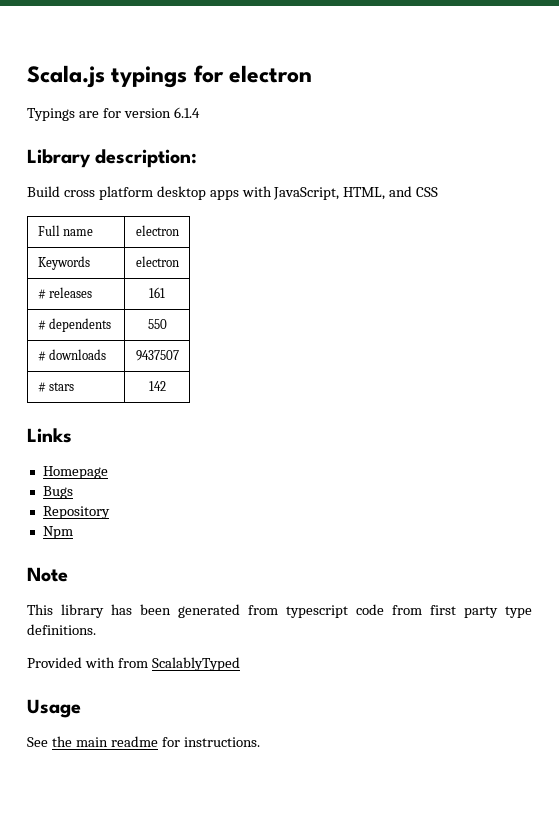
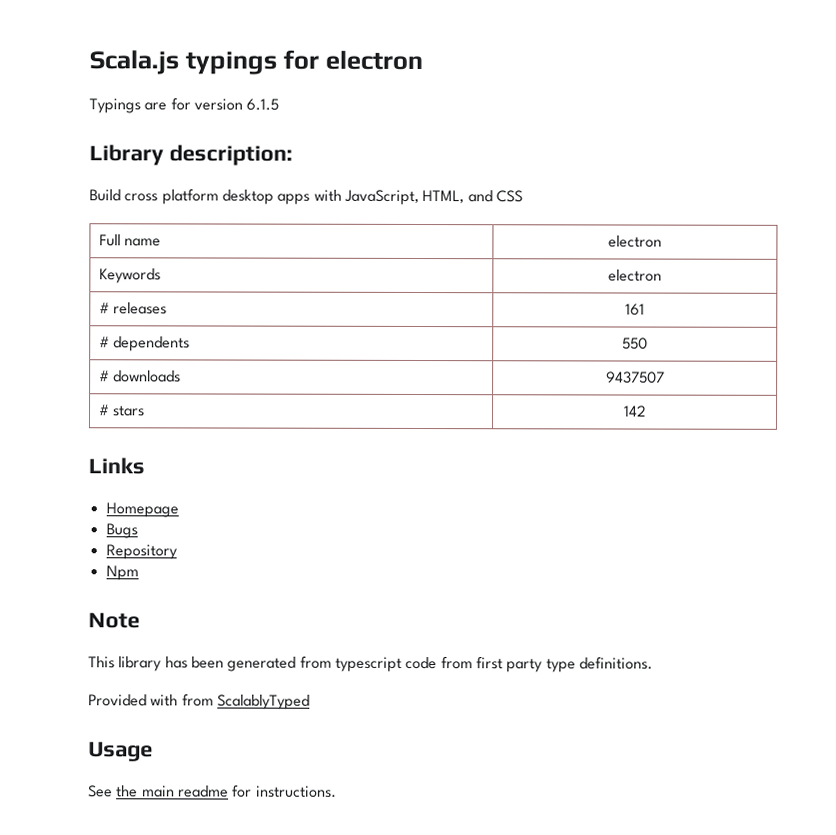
- Typings are for version 6.1.4
+ Typings are for version 6.1.5

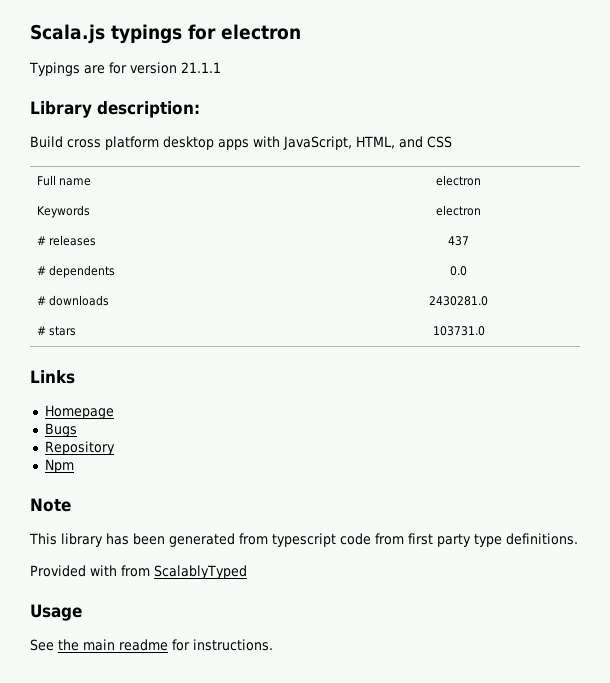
- Typings are for version 6.1.5
+ Typings are for version 21.1.1
- # releases | 161
+ # releases | 437
- # dependents | 550
+ # dependents | 0.0
- # downloads | 9437507
+ # downloads | 2430281.0
- # stars | 142
+ # stars | 103731.0

